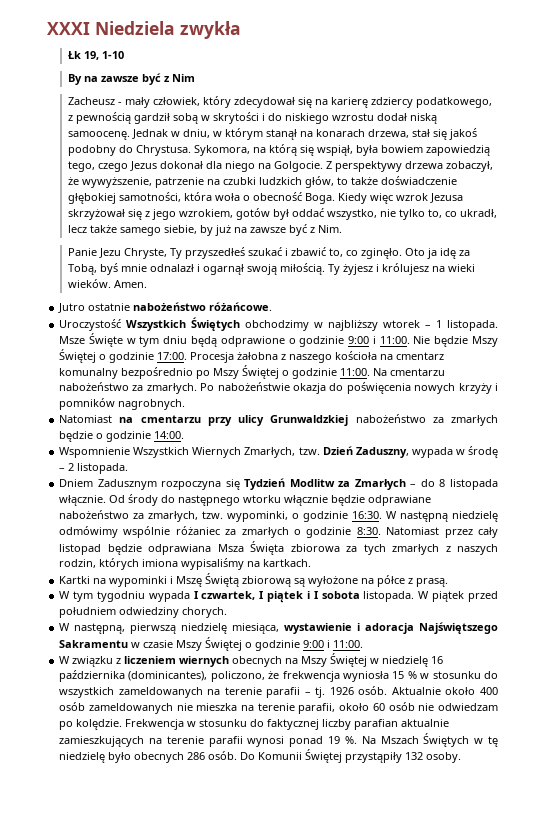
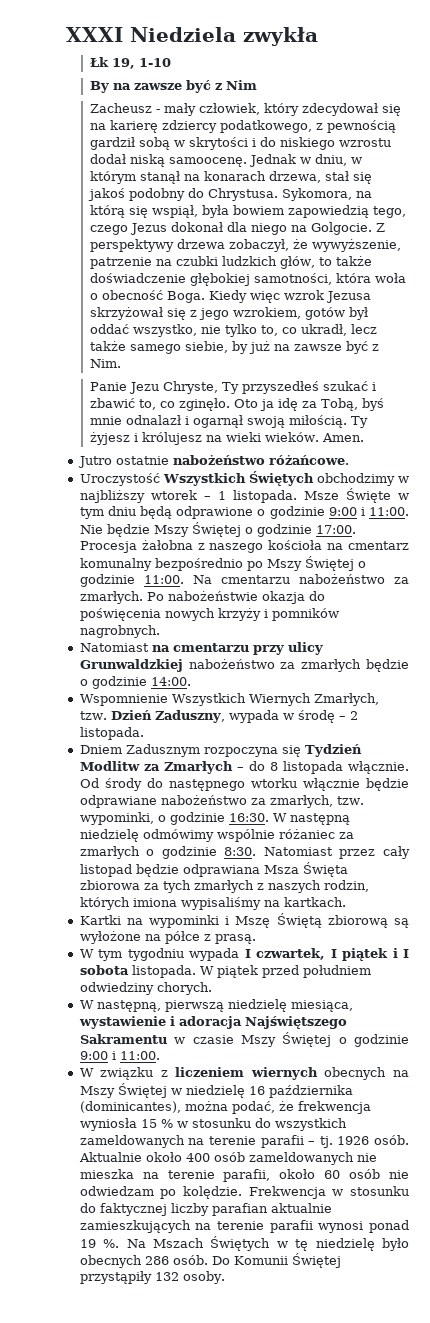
- W związku z liczeniem wiernych obecnych na Mszy Świętej w niedzielę 16 października (dominicantes), policzono, że frekwencja wyniosła 15 % w stosunku do wszystkich zameldowanych na terenie parafii – tj.
+ W związku z liczeniem wiernych obecnych na Mszy Świętej w niedzielę 16 października (dominicantes), można podać, że frekwencja wyniosła 15 % w stosunku do wszystkich zameldowanych na terenie parafii – tj.

